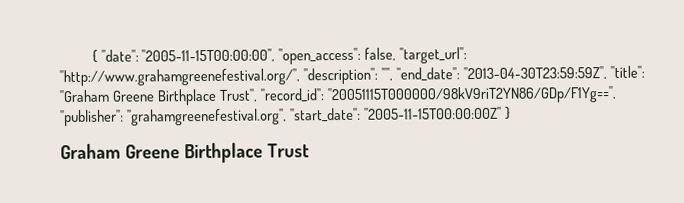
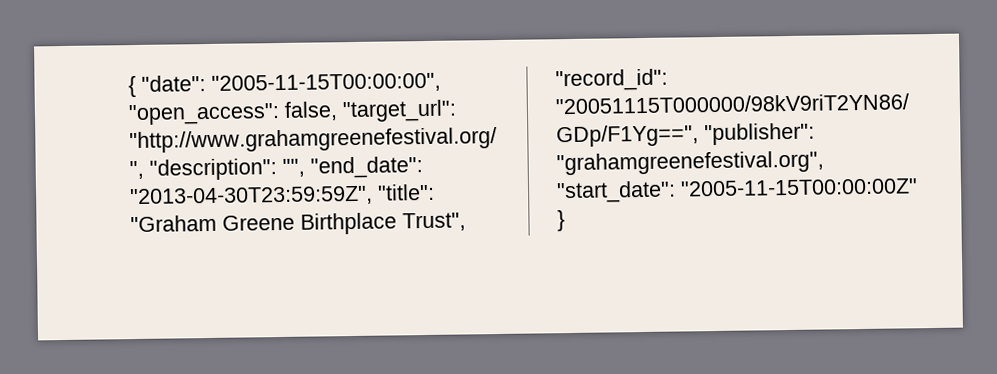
- Graham Greene Birthplace Trust

